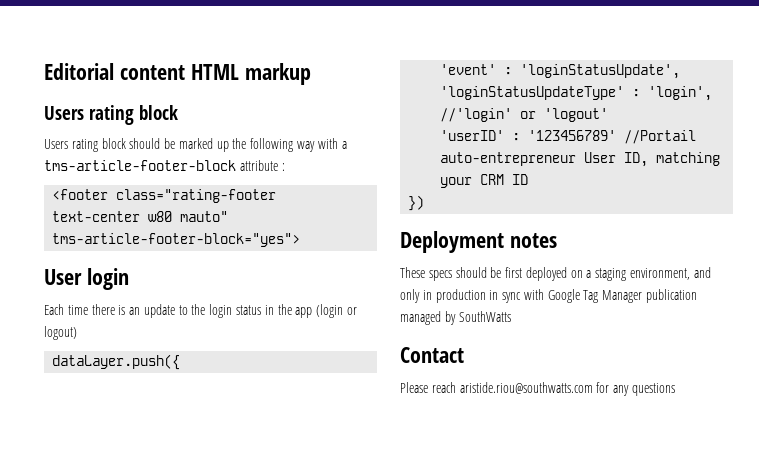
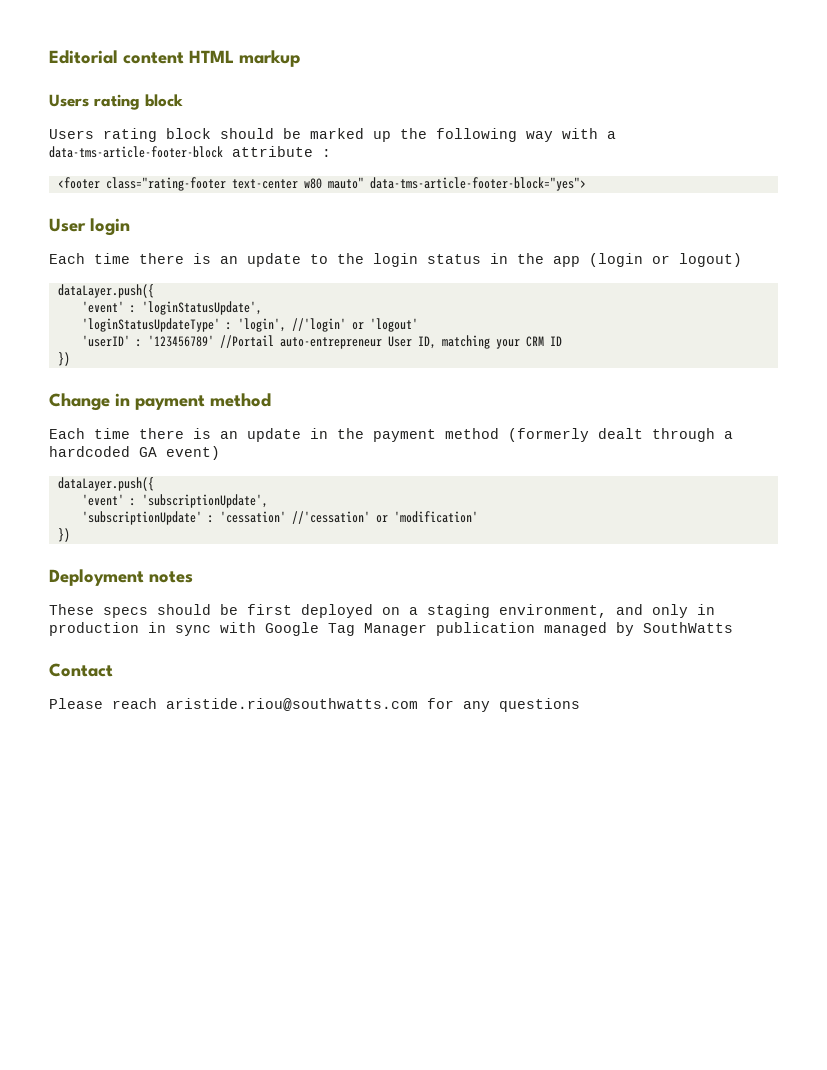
- Users rating block should be marked up the following way with a tms-article-footer-block attribute :
+ Users rating block should be marked up the following way with a data-tms-article-footer-block attribute :
- <footer class="rating-footer text-center w80 mauto" tms-article-footer-block="yes">
+ <footer class="rating-footer text-center w80 mauto" data-tms-article-footer-block="yes">
+ Change in payment method
+ Each time there is an update in the payment method (formerly dealt through a hardcoded GA event)
+ dataLayer.push({
+ 'event' : 'subscriptionUpdate',
+ 'subscriptionUpdate' : 'cessation' //'cessation' or 'modification'
+ })

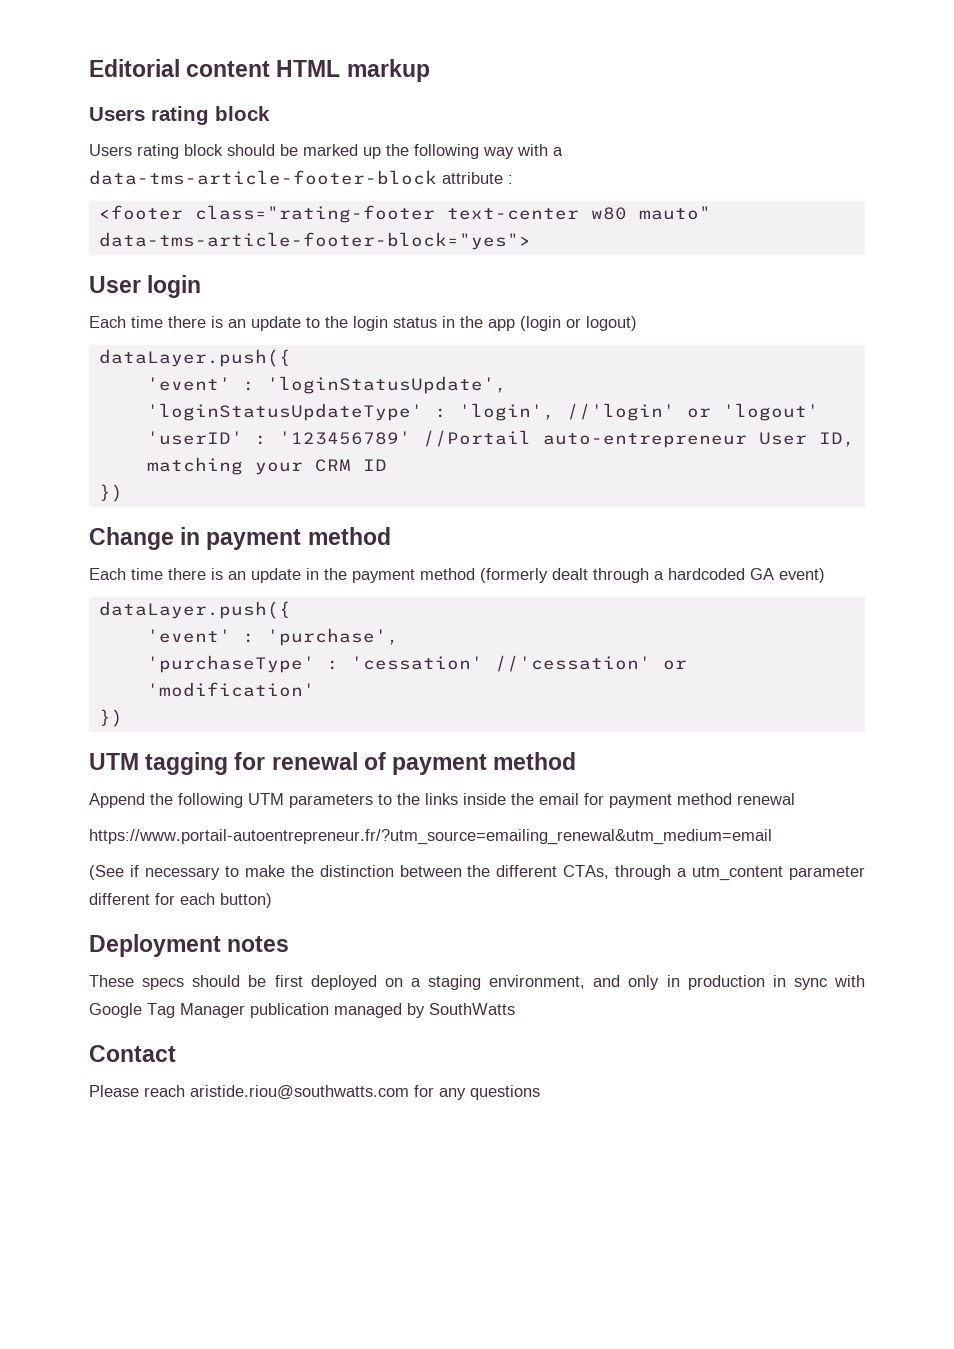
- 'event' : 'subscriptionUpdate',
- 'subscriptionUpdate' : 'cessation' //'cessation' or 'modification'
+ 'event' : 'purchase',
+ 'purchaseType' : 'cessation' //'cessation' or 'modification'
+ UTM tagging for renewal of payment method
+ Append the following UTM parameters to the links inside the email for payment method renewal
+ https://www.portail-autoentrepreneur.fr/?utm_source=emailing_renewal&utm_medium=email
+ (See if necessary to make the distinction between the different CTAs, through a utm_content parameter different for each button)

